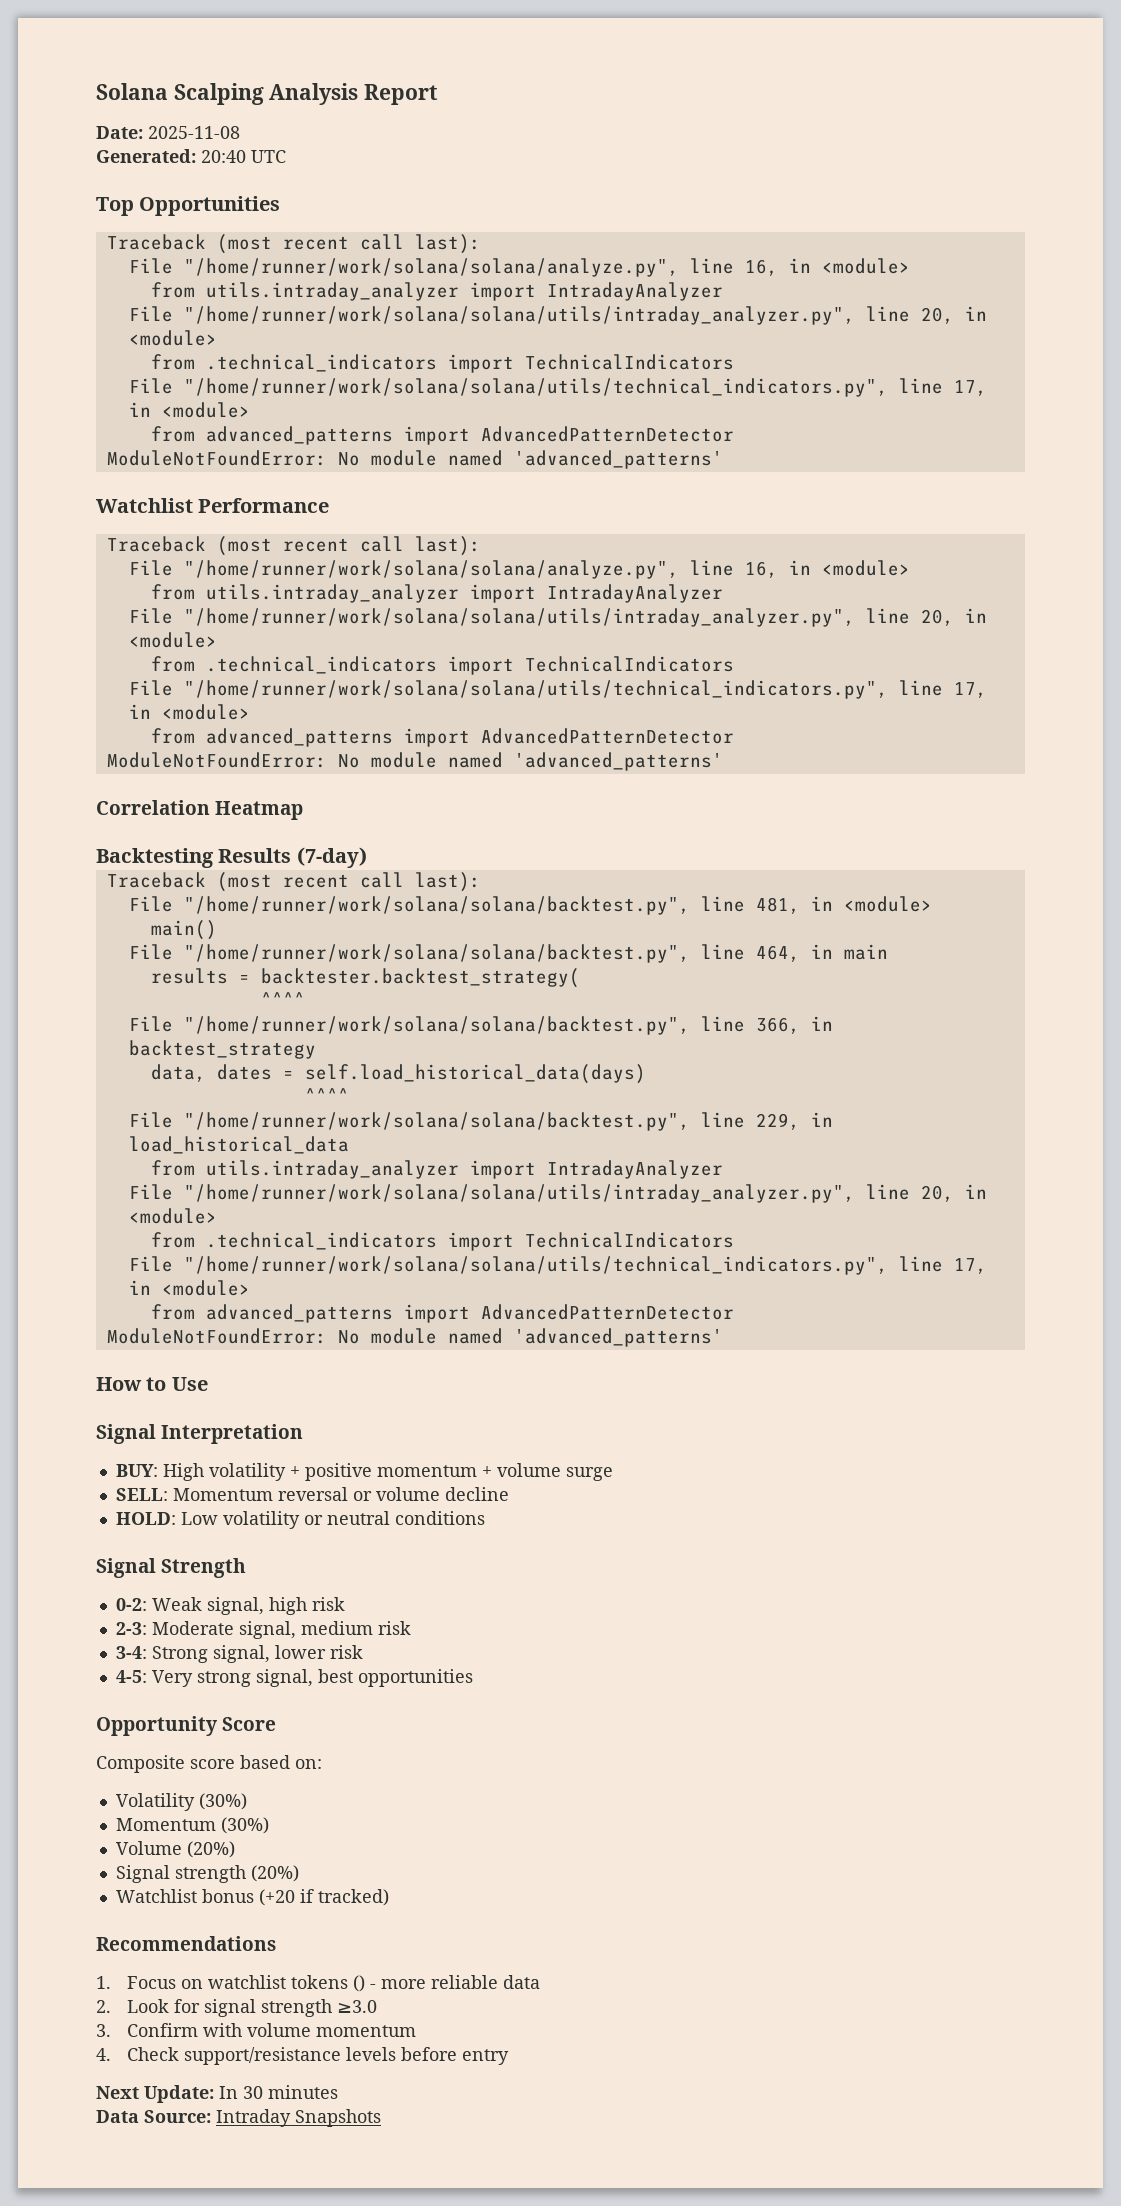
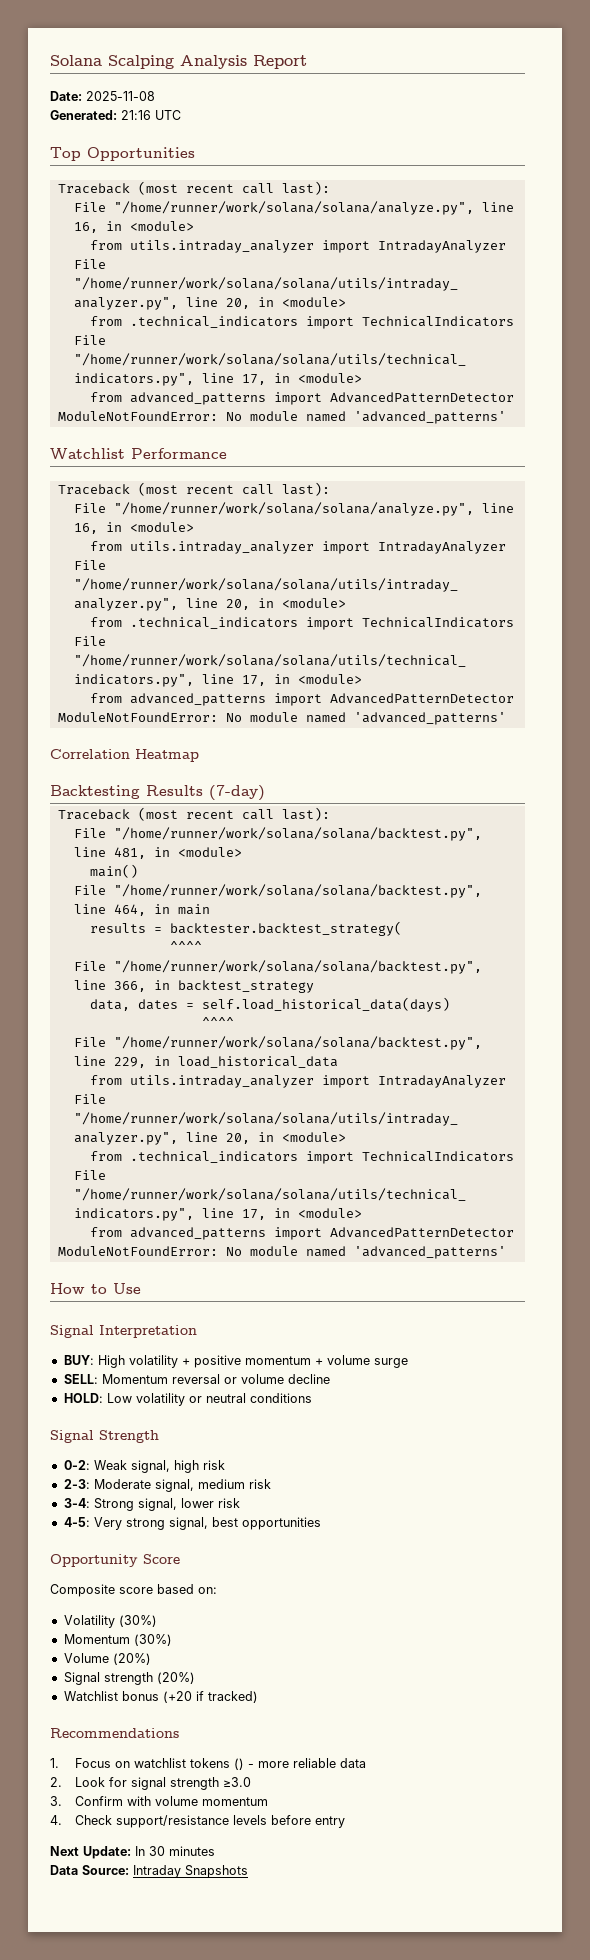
- Generated: 20:40 UTC
+ Generated: 21:16 UTC

